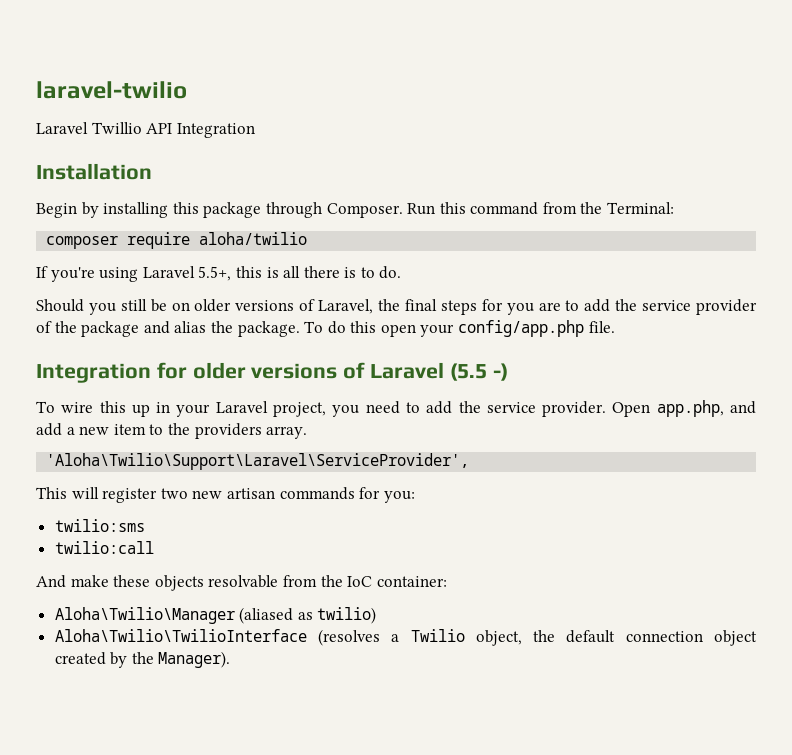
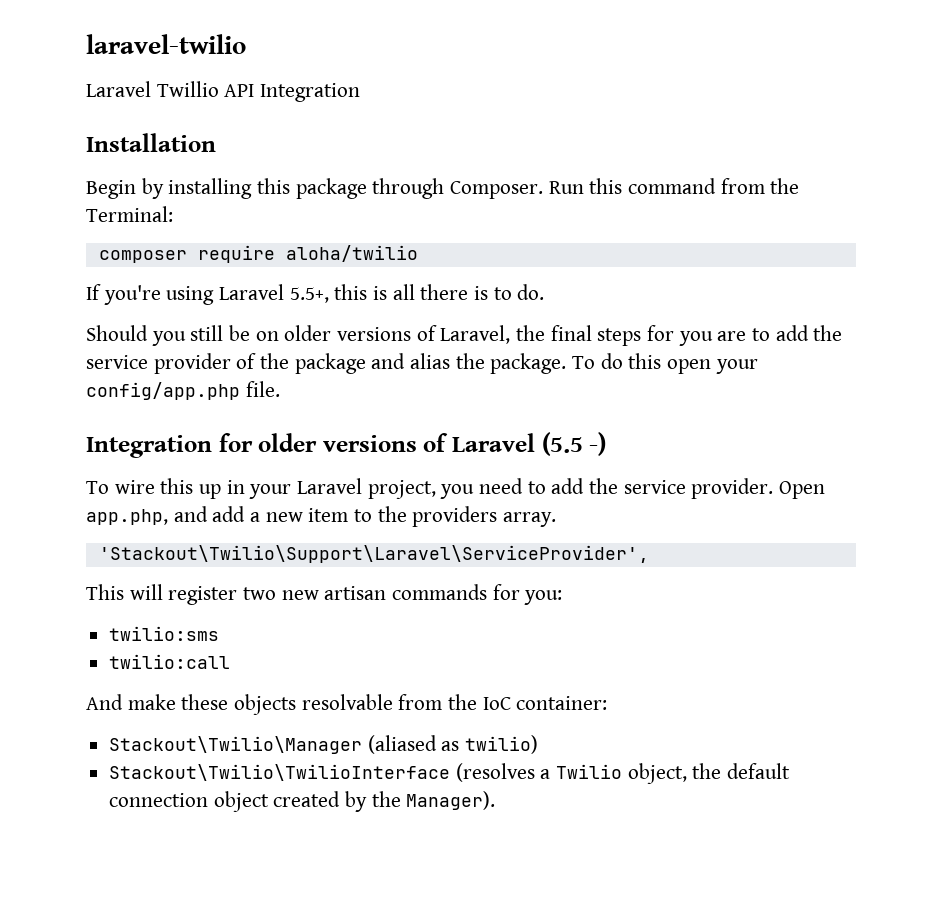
- 'Aloha\Twilio\Support\Laravel\ServiceProvider',
+ 'Stackout\Twilio\Support\Laravel\ServiceProvider',
- Aloha\Twilio\Manager (aliased as twilio)
+ Stackout\Twilio\Manager (aliased as twilio)
- Aloha\Twilio\TwilioInterface (resolves a Twilio object, the default connection object created by the Manager).
+ Stackout\Twilio\TwilioInterface (resolves a Twilio object, the default connection object created by the Manager).

